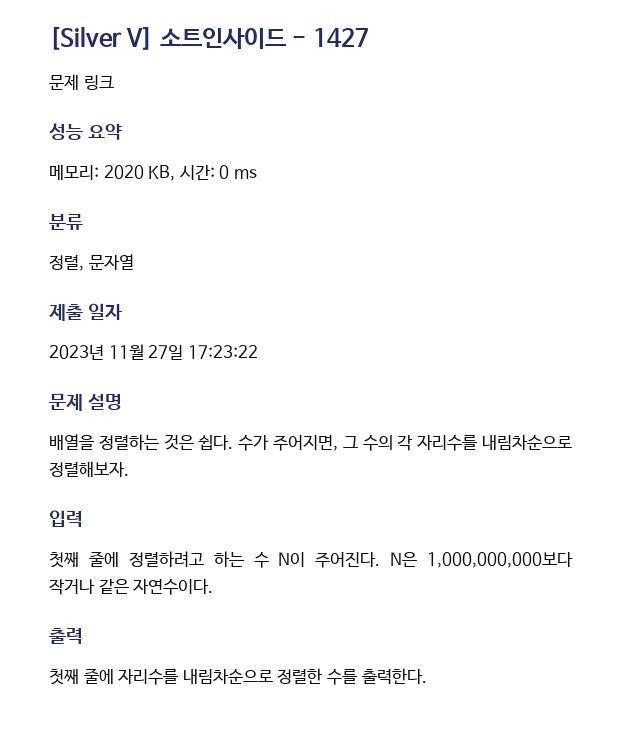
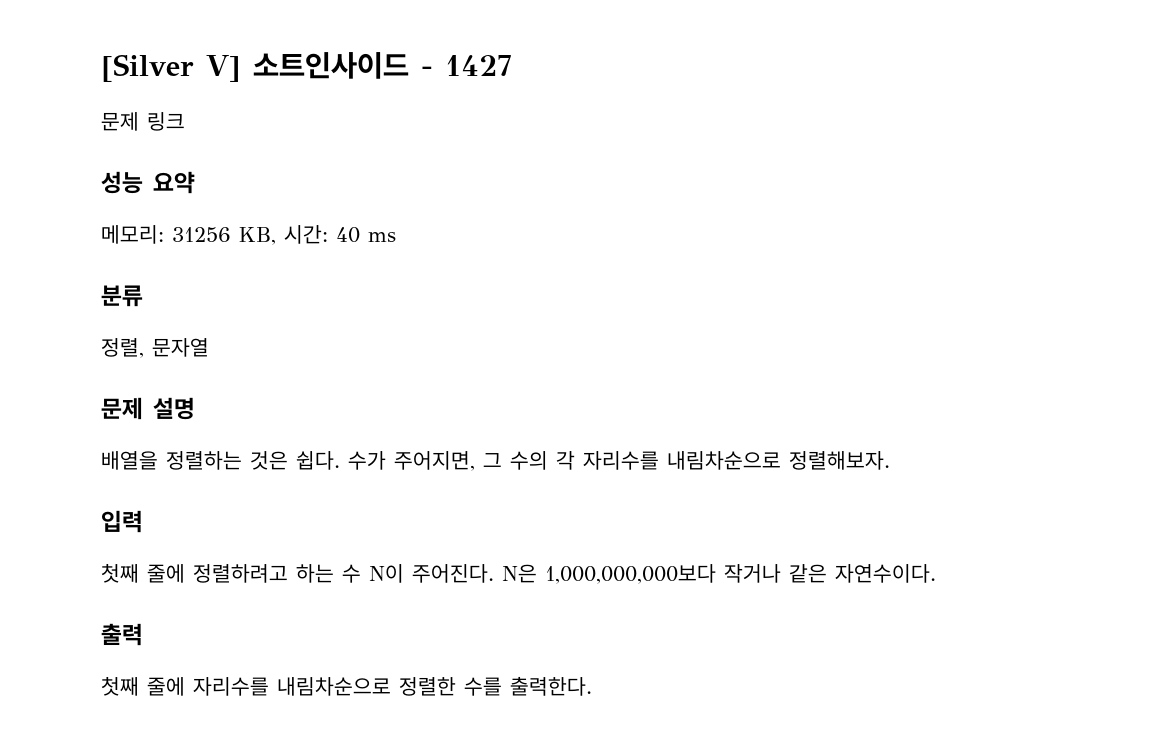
- 메모리: 2020 KB, 시간: 0 ms
+ 메모리: 31256 KB, 시간: 40 ms
- 제출 일자
- 2023년 11월 27일 17:23:22

